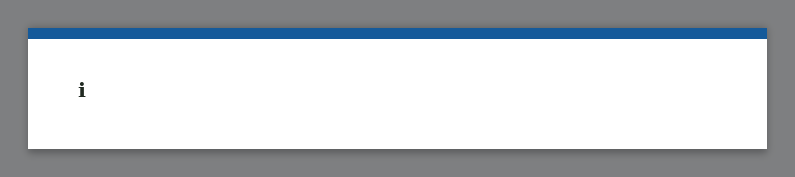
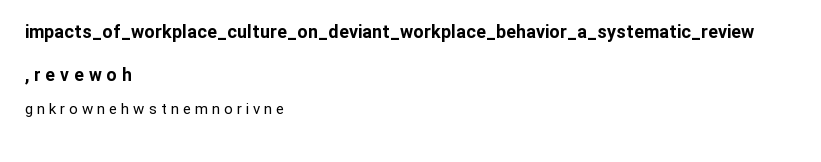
- i
+ impacts_of_workplace_culture_on_deviant_workplace_behavior_a_systematic_review
+ , r e v e w o h
+ g n k r o w n e h w s t n e m n o r i v n e

